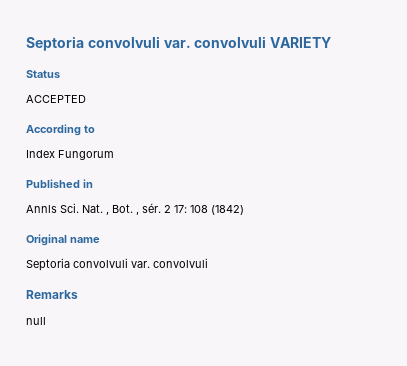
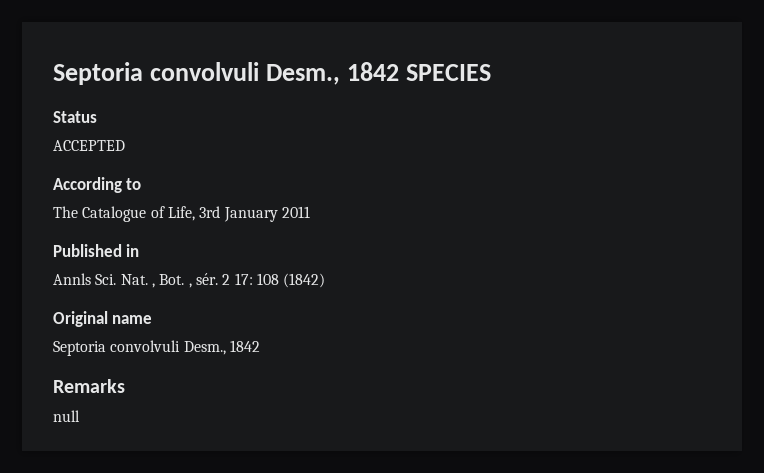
- Septoria convolvuli var. convolvuli VARIETY
+ Septoria convolvuli Desm., 1842 SPECIES
- Index Fungorum
+ The Catalogue of Life, 3rd January 2011
  Original name
- Septoria convolvuli var. convolvuli
+ Septoria convolvuli Desm., 1842

